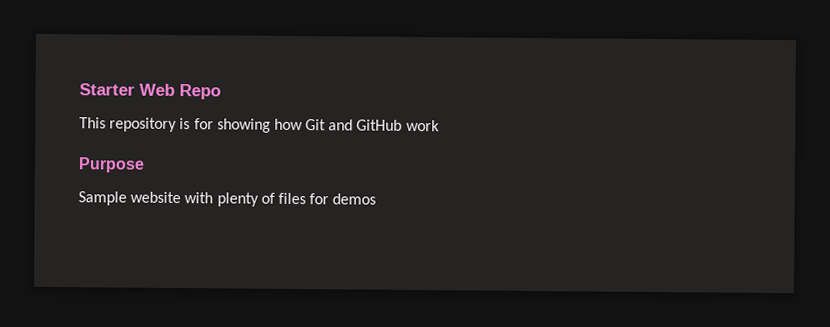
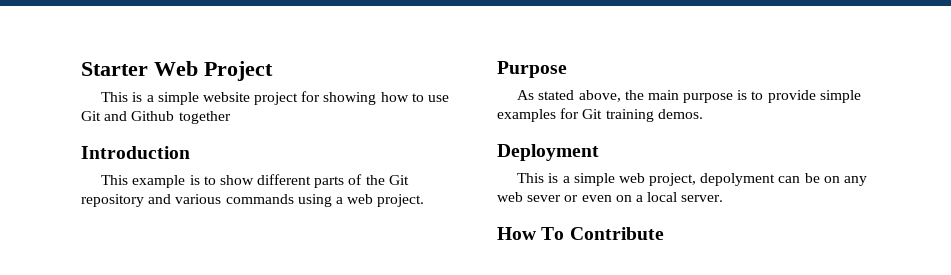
- Starter Web Repo
- This repository is for showing how Git and GitHub work
+ Starter Web Project
+ This is a simple website project for showing how to use Git and Github together
+ Introduction
+ This example is to show different parts of the Git repository and various commands using a web project.
  Purpose
- Sample website with plenty of files for demos
+ As stated above, the main purpose is to provide simple examples for Git training demos.
+ Deployment
+ This is a simple web project, depolyment can be on any web sever or even on a local server.
+ How To Contribute

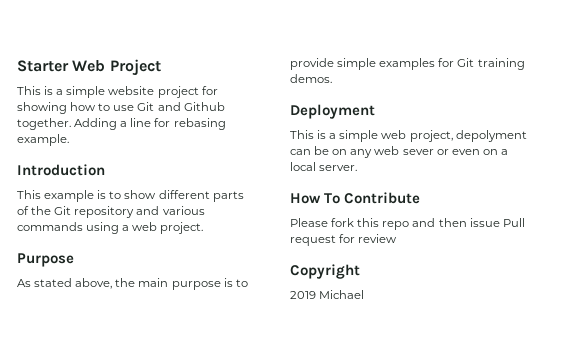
- This is a simple website project for showing how to use Git and Github together
+ This is a simple website project for showing how to use Git and Github together. Adding a line for rebasing example.
+ Please fork this repo and then issue Pull request for review
+ Copyright
+ 2019 Michael

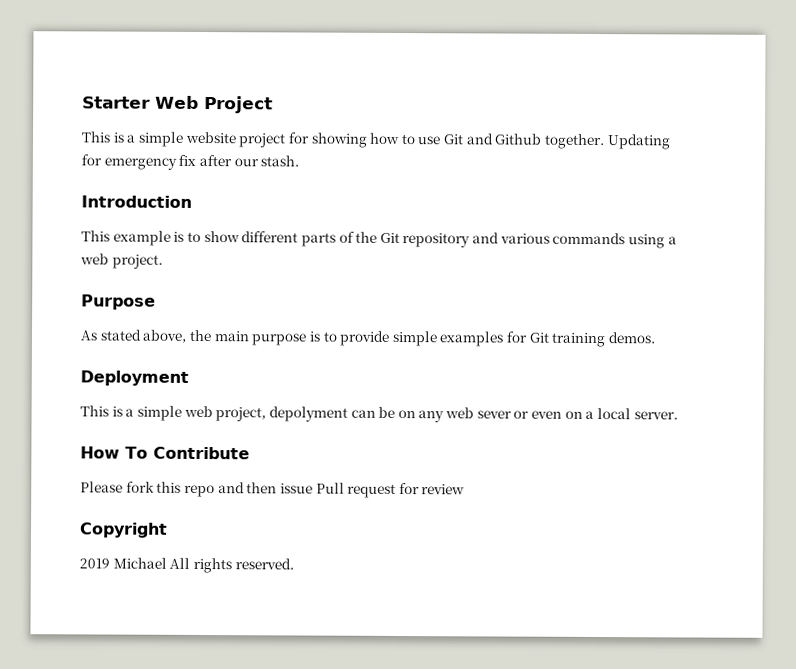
- Adding a line for rebasing example.
+ Updating for emergency fix after our stash.
- 2019 Michael
+ 2019 Michael All rights reserved.

